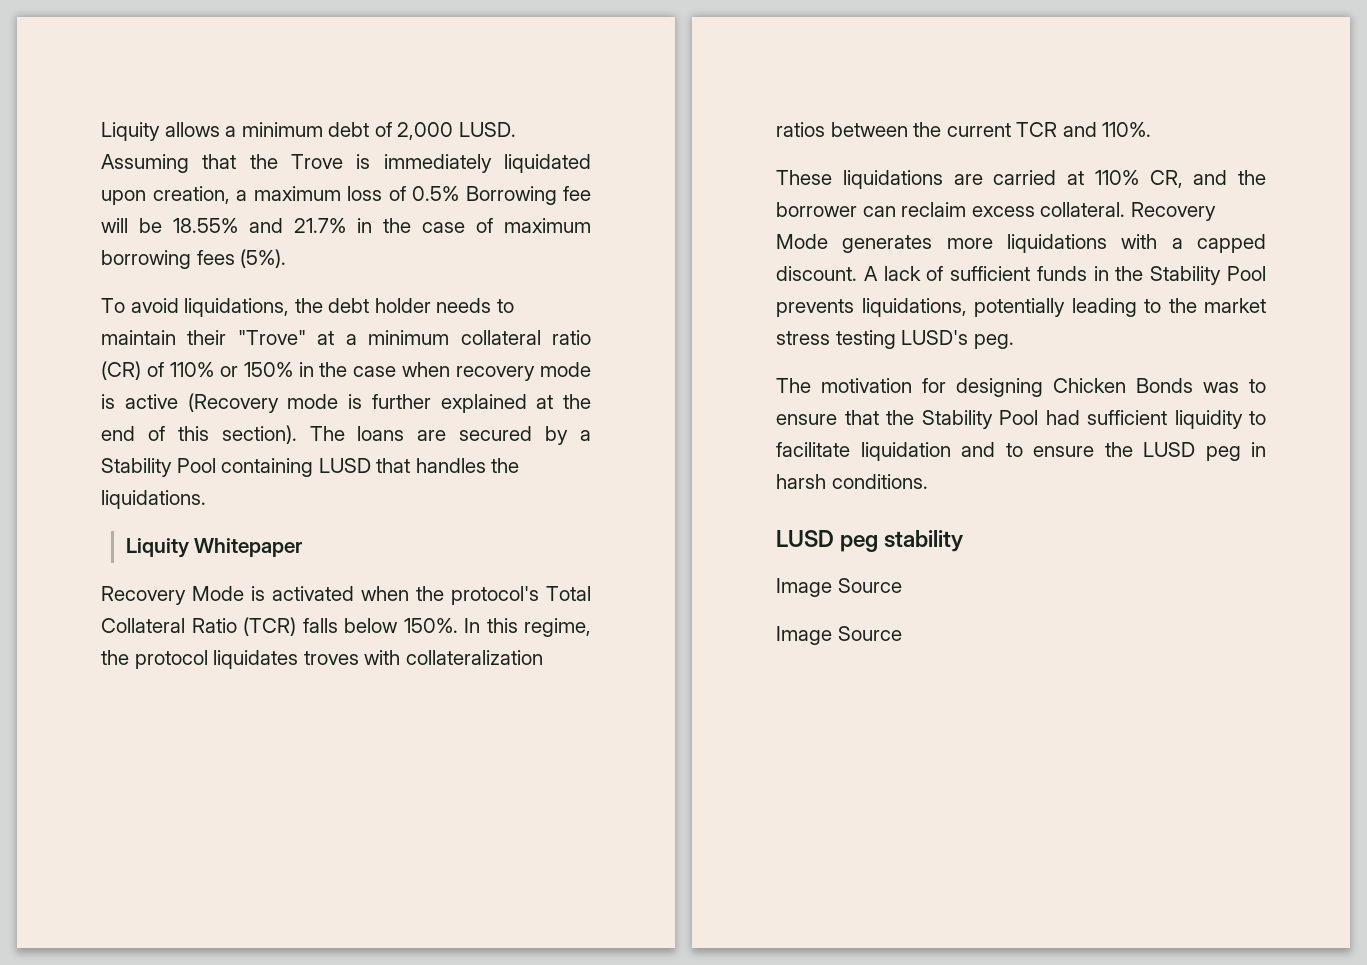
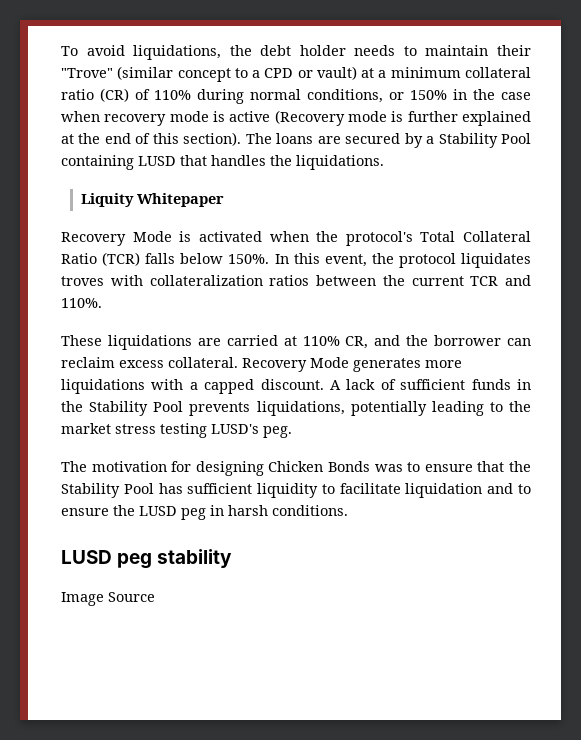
- Liquity allows a minimum debt of 2,000 LUSD. Assuming that the Trove is immediately liquidated upon creation, a maximum loss of 0.5% Borrowing fee will be 18.55% and 21.7% in the case of maximum borrowing fees (5%).
- To avoid liquidations, the debt holder needs to maintain their "Trove" at a minimum collateral ratio (CR) of 110% or 150% in the case when recovery mode is active (Recovery mode is further explained at the end of this section).
+ To avoid liquidations, the debt holder needs to maintain their "Trove" (similar concept to a CPD or vault) at a minimum collateral ratio (CR) of 110% during normal conditions, or 150% in the case when recovery mode is active (Recovery mode is further explained at the end of this section).
- In this regime, the protocol liquidates troves with collateralization ratios between the current TCR and 110%.
+ In this event, the protocol liquidates troves with collateralization ratios between the current TCR and 110%.
- The motivation for designing Chicken Bonds was to ensure that the Stability Pool had sufficient liquidity to facilitate liquidation and to ensure the LUSD peg in harsh conditions.
+ The motivation for designing Chicken Bonds was to ensure that the Stability Pool has sufficient liquidity to facilitate liquidation and to ensure the LUSD peg in harsh conditions.
  LUSD peg stability
- Image Source

